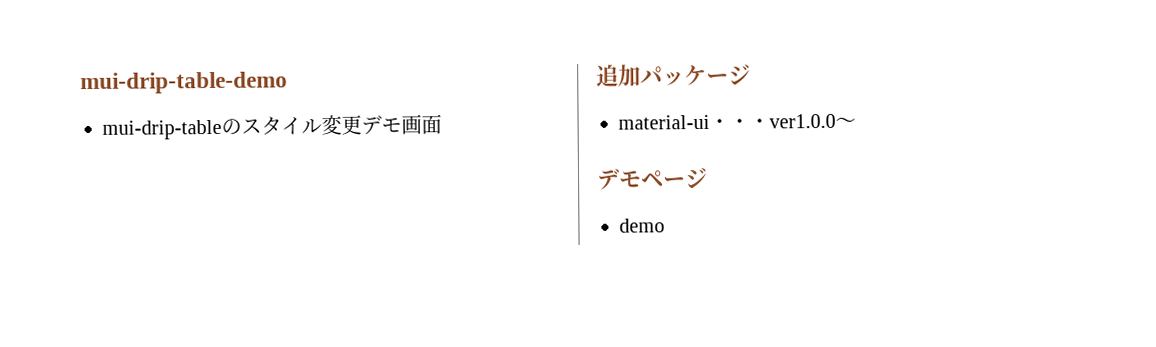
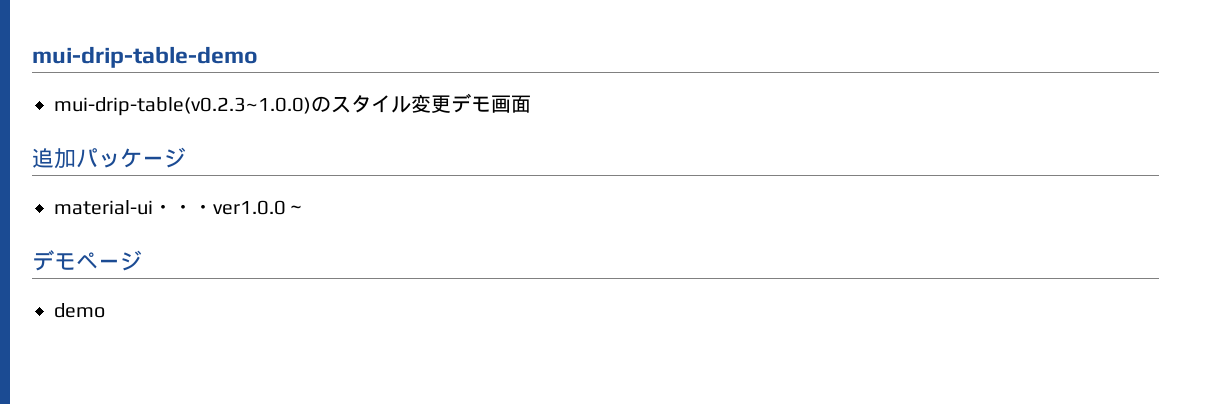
- mui-drip-tableのスタイル変更デモ画面
+ mui-drip-table(v0.2.3~1.0.0)のスタイル変更デモ画面

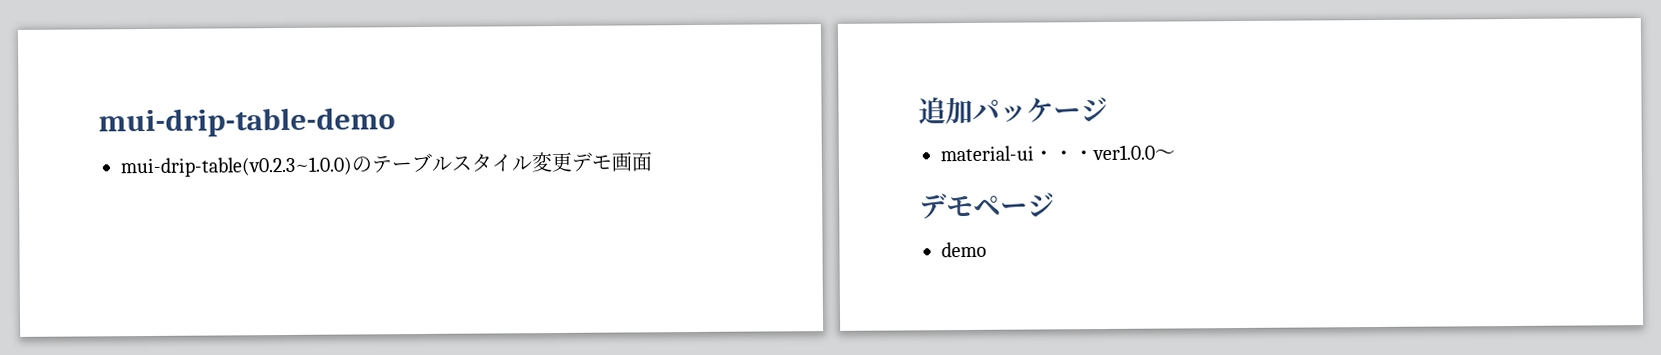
- mui-drip-table(v0.2.3~1.0.0)のスタイル変更デモ画面
+ mui-drip-table(v0.2.3~1.0.0)のテーブルスタイル変更デモ画面

